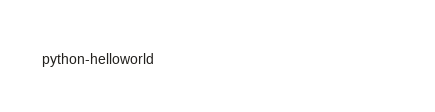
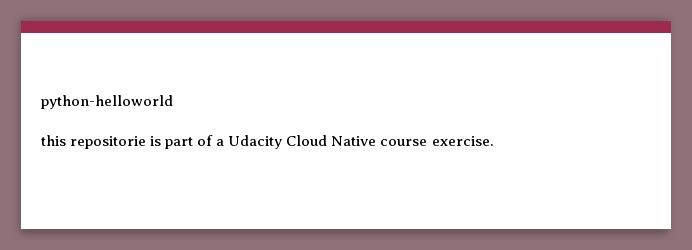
+ this repositorie is part of a Udacity Cloud Native course exercise.

